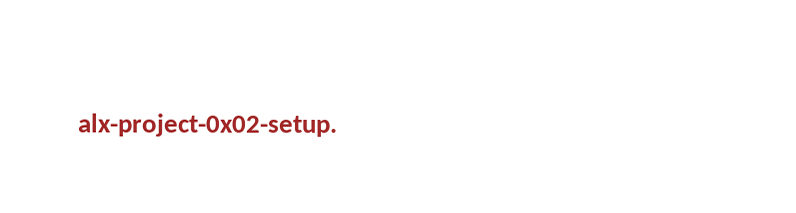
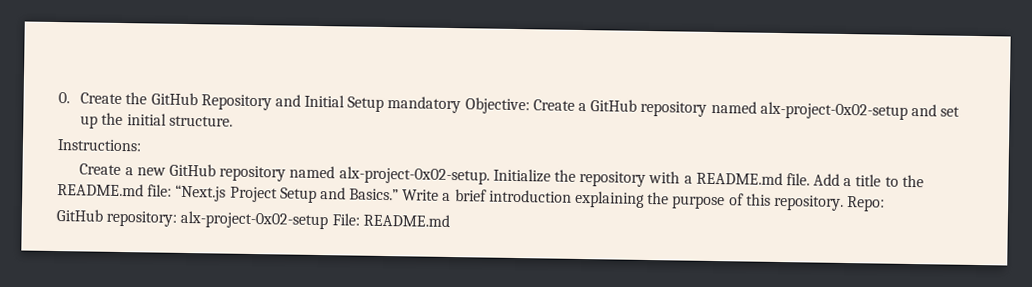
- alx-project-0x02-setup.
+ 0. Create the GitHub Repository and Initial Setup mandatory Objective: Create a GitHub repository named alx-project-0x02-setup and set up the initial structure.
+ Instructions:
+ Create a new GitHub repository named alx-project-0x02-setup. Initialize the repository with a README.md file. Add a title to the README.md file: “Next.js Project Setup and Basics.” Write a brief introduction explaining the purpose of this repository. Repo:
+ GitHub repository: alx-project-0x02-setup File: README.md

